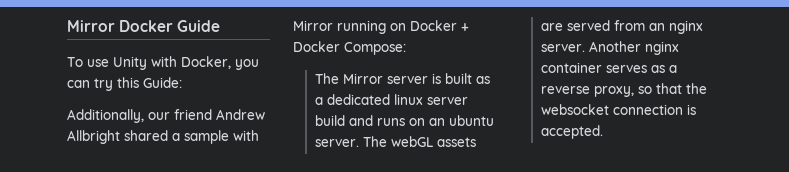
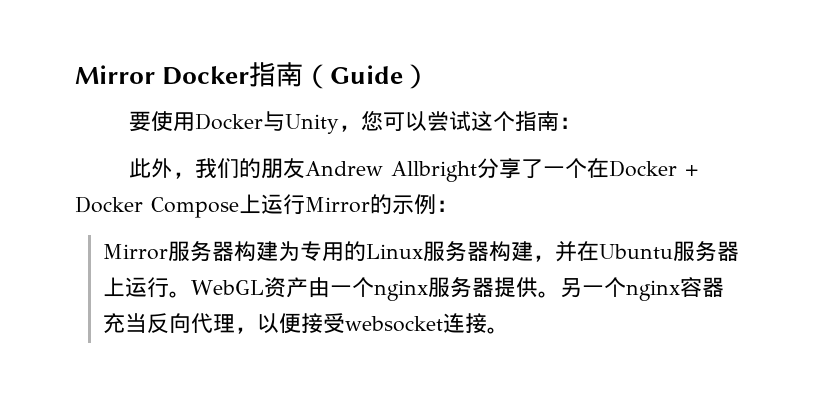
- Mirror Docker Guide
- To use Unity with Docker, you can try this Guide:
- Additionally, our friend Andrew Allbright shared a sample with Mirror running on Docker + Docker Compose:
- The Mirror server is built as a dedicated linux server build and runs on an ubuntu server. The webGL assets are served from an nginx server. Another nginx container serves as a reverse proxy, so that the websocket connection is accepted.
+ Mirror Docker指南（Guide）
+ 要使用Docker与Unity，您可以尝试这个指南：
+ 此外，我们的朋友Andrew Allbright分享了一个在Docker + Docker Compose上运行Mirror的示例：
+ Mirror服务器构建为专用的Linux服务器构建，并在Ubuntu服务器上运行。WebGL资产由一个nginx服务器提供。另一个nginx容器充当反向代理，以便接受websocket连接。

